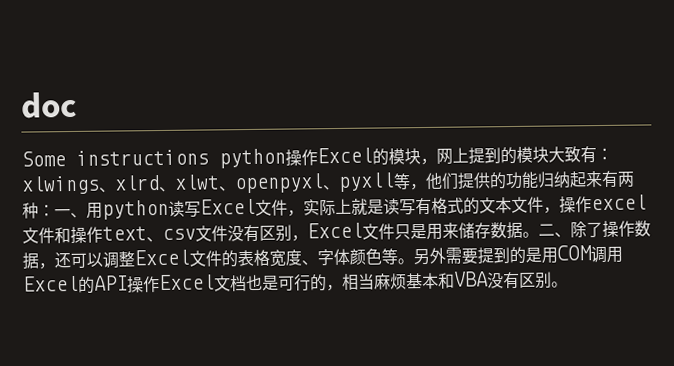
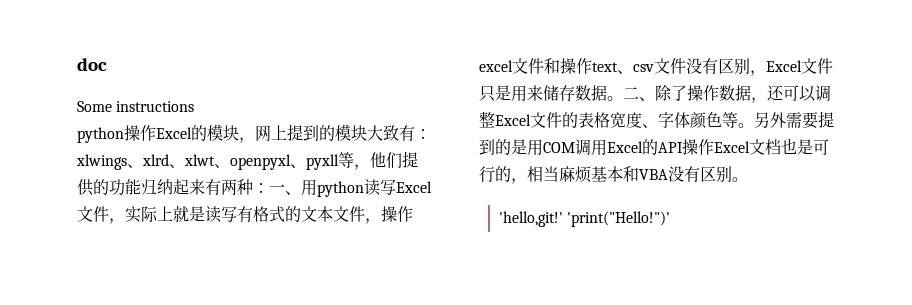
- Some instructions python操作Excel的模块，网上提到的模块大致有：xlwings、xlrd、xlwt、openpyxl、pyxll等，他们提供的功能归纳起来有两种：一、用python读写Excel文件，实际上就是读写有格式的文本文件，操作excel文件和操作text、csv文件没有区别，Excel文件只是用来储存数据。
+ Some instructions
+ python操作Excel的模块，网上提到的模块大致有：xlwings、xlrd、xlwt、openpyxl、pyxll等，他们提供的功能归纳起来有两种：一、用python读写Excel文件，实际上就是读写有格式的文本文件，操作excel文件和操作text、csv文件没有区别，Excel文件只是用来储存数据。
+ 'hello,git!' 'print("Hello!")'

